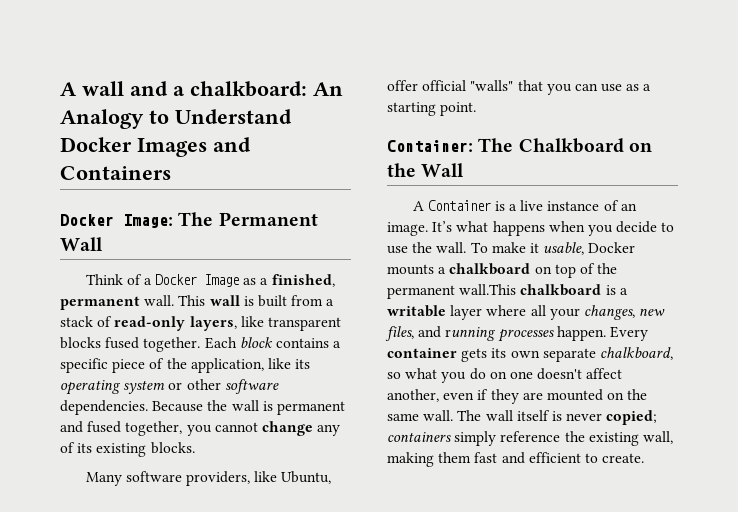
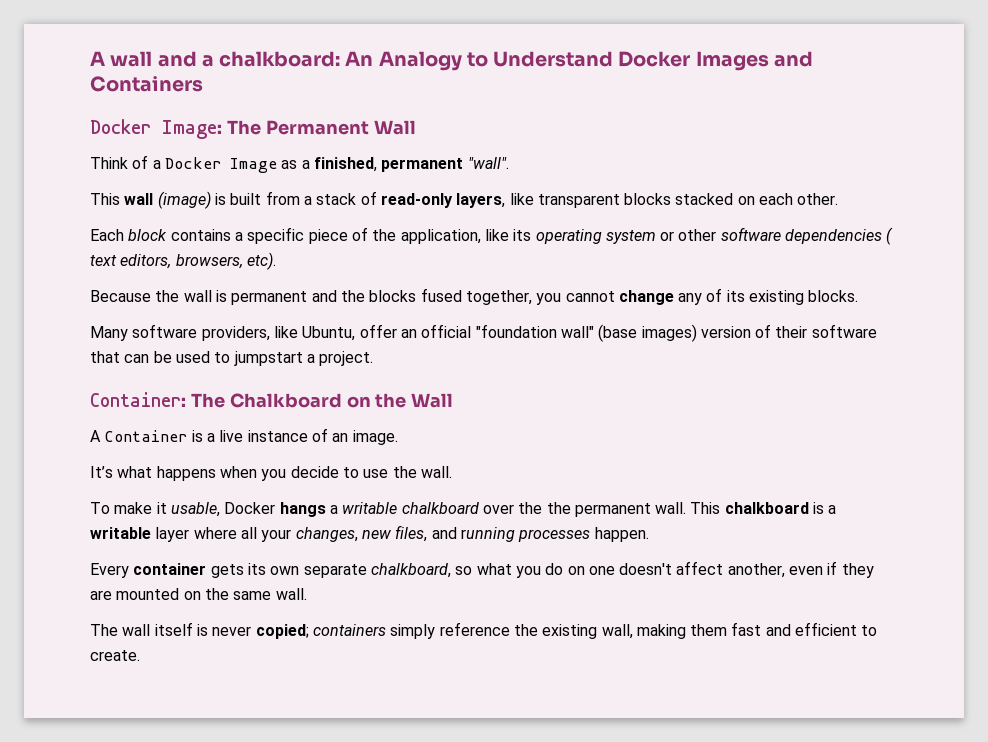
- Think of a Docker Image as a finished, permanent wall. This wall is built from a stack of read-only layers, like transparent blocks fused together. Each block contains a specific piece of the application, like its operating system or other software dependencies. Because the wall is permanent and fused together, you cannot change any of its existing blocks.
+ Think of a Docker Image as a finished, permanent "wall".
+ This wall (image) is built from a stack of read-only layers, like transparent blocks stacked on each other.
+ Each block contains a specific piece of the application, like its operating system or other software dependencies ( text editors, browsers, etc).
+ Because the wall is permanent and the blocks fused together, you cannot change any of its existing blocks.
- Many software providers, like Ubuntu, offer official "walls" that you can use as a starting point.
+ Many software providers, like Ubuntu, offer an official "foundation wall" (base images) version of their software that can be used to jumpstart a project.
- A Container is a live instance of an image. It’s what happens when you decide to use the wall. To make it usable, Docker mounts a chalkboard on top of the permanent wall.This chalkboard is a writable layer where all your changes, new files, and running processes happen. Every container gets its own separate chalkboard, so what you do on one doesn't affect another, even if they are mounted on the same wall. The wall itself is never copied;
+ A Container is a live instance of an image.
+ It’s what happens when you decide to use the wall.
+ To make it usable, Docker hangs a writable chalkboard over the the permanent wall. This chalkboard is a writable layer where all your changes, new files, and running processes happen.
+ Every container gets its own separate chalkboard, so what you do on one doesn't affect another, even if they are mounted on the same wall.
+ The wall itself is never copied;

